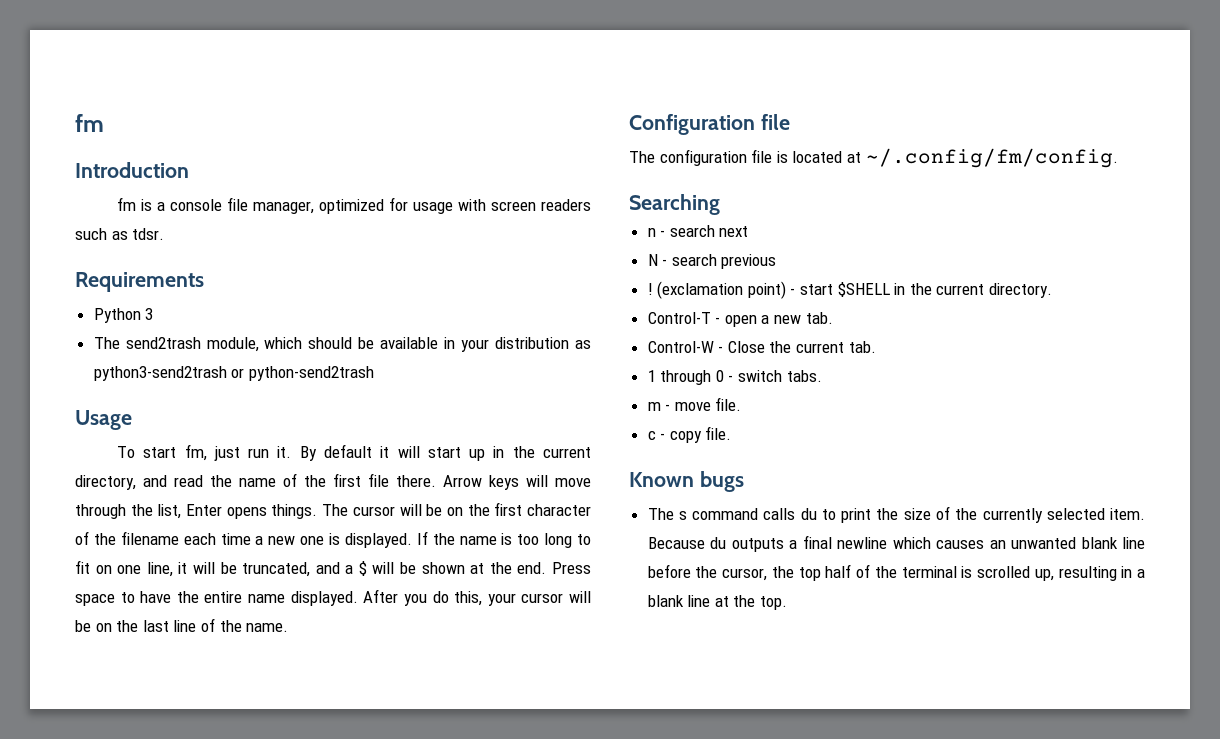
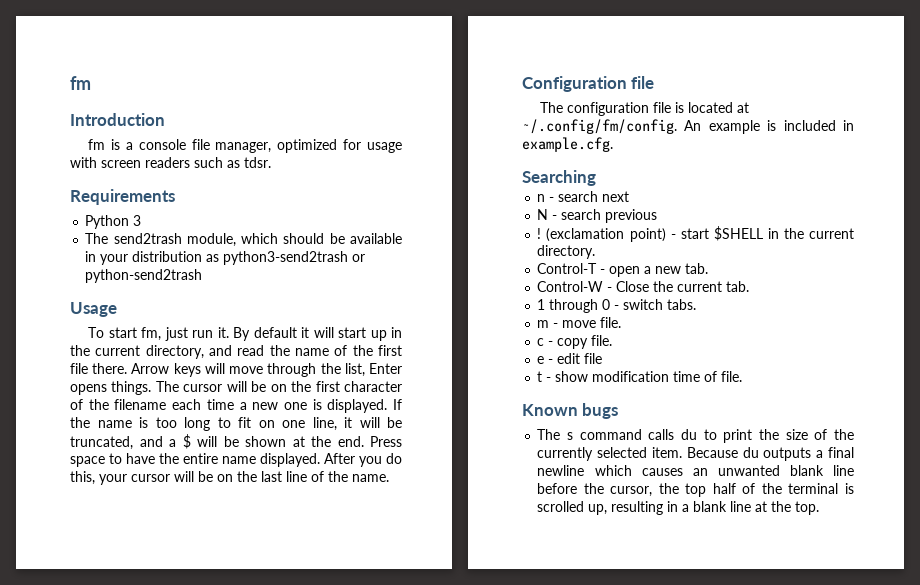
- The configuration file is located at ~/.config/fm/config.
+ The configuration file is located at ~/.config/fm/config. An example is included in example.cfg.
+ e - edit file
+ t - show modification time of file.

